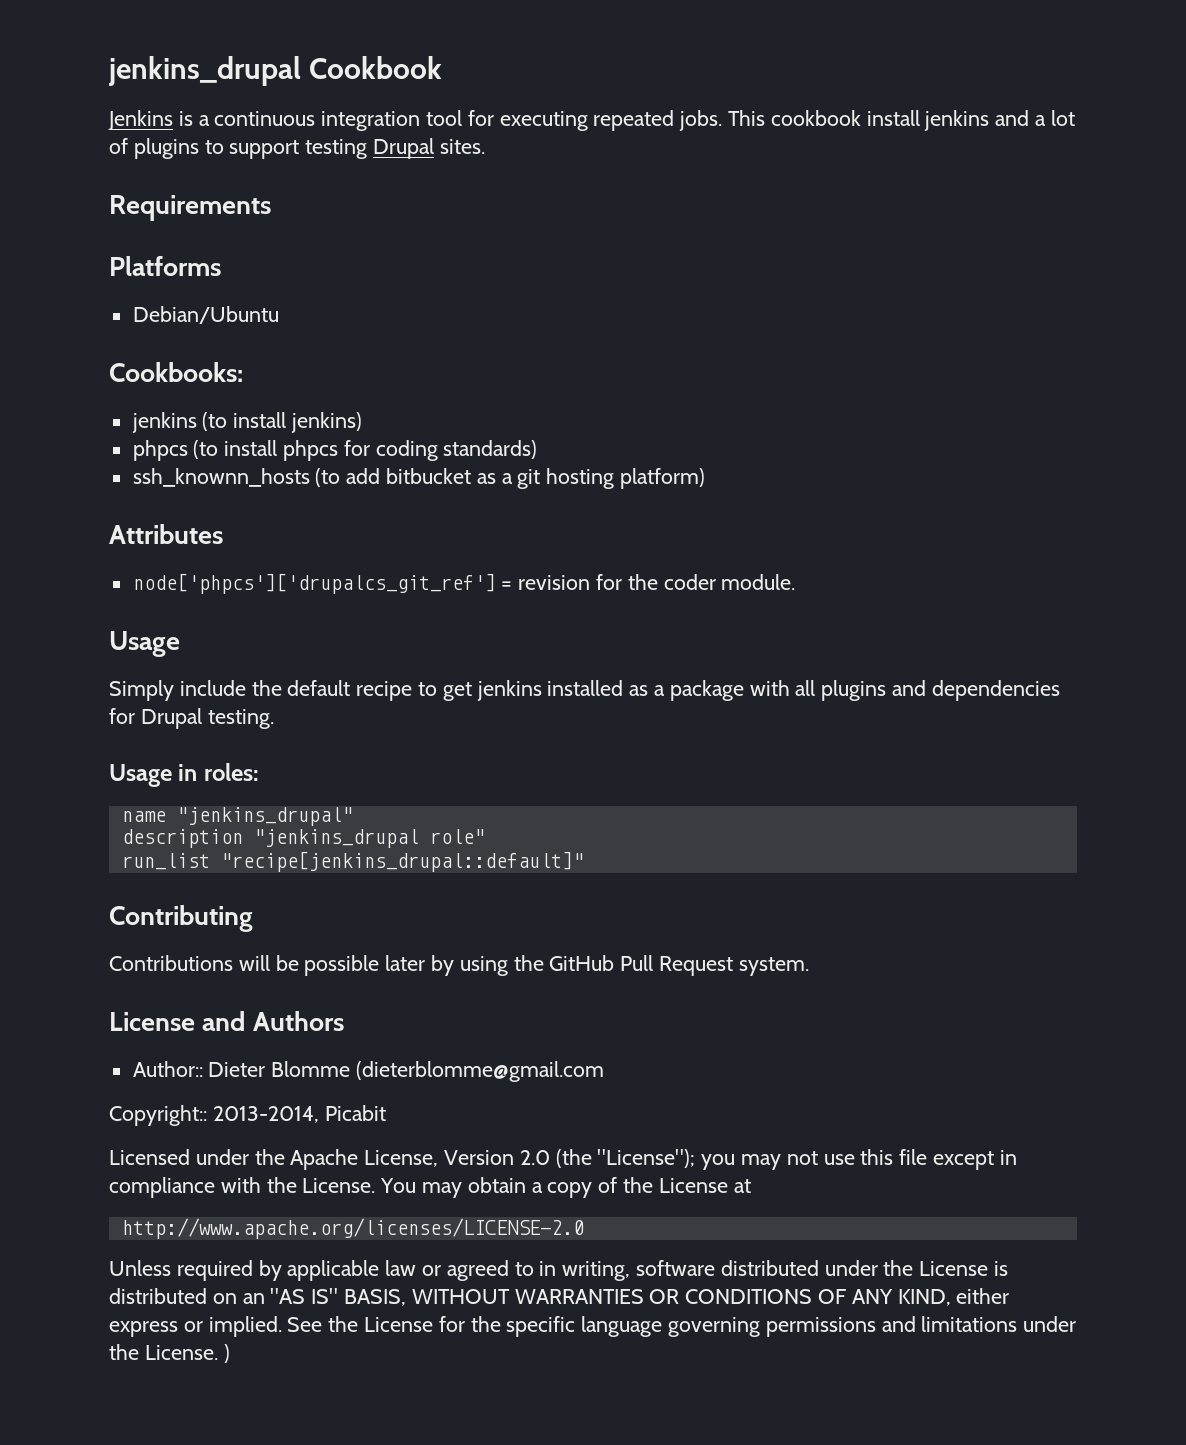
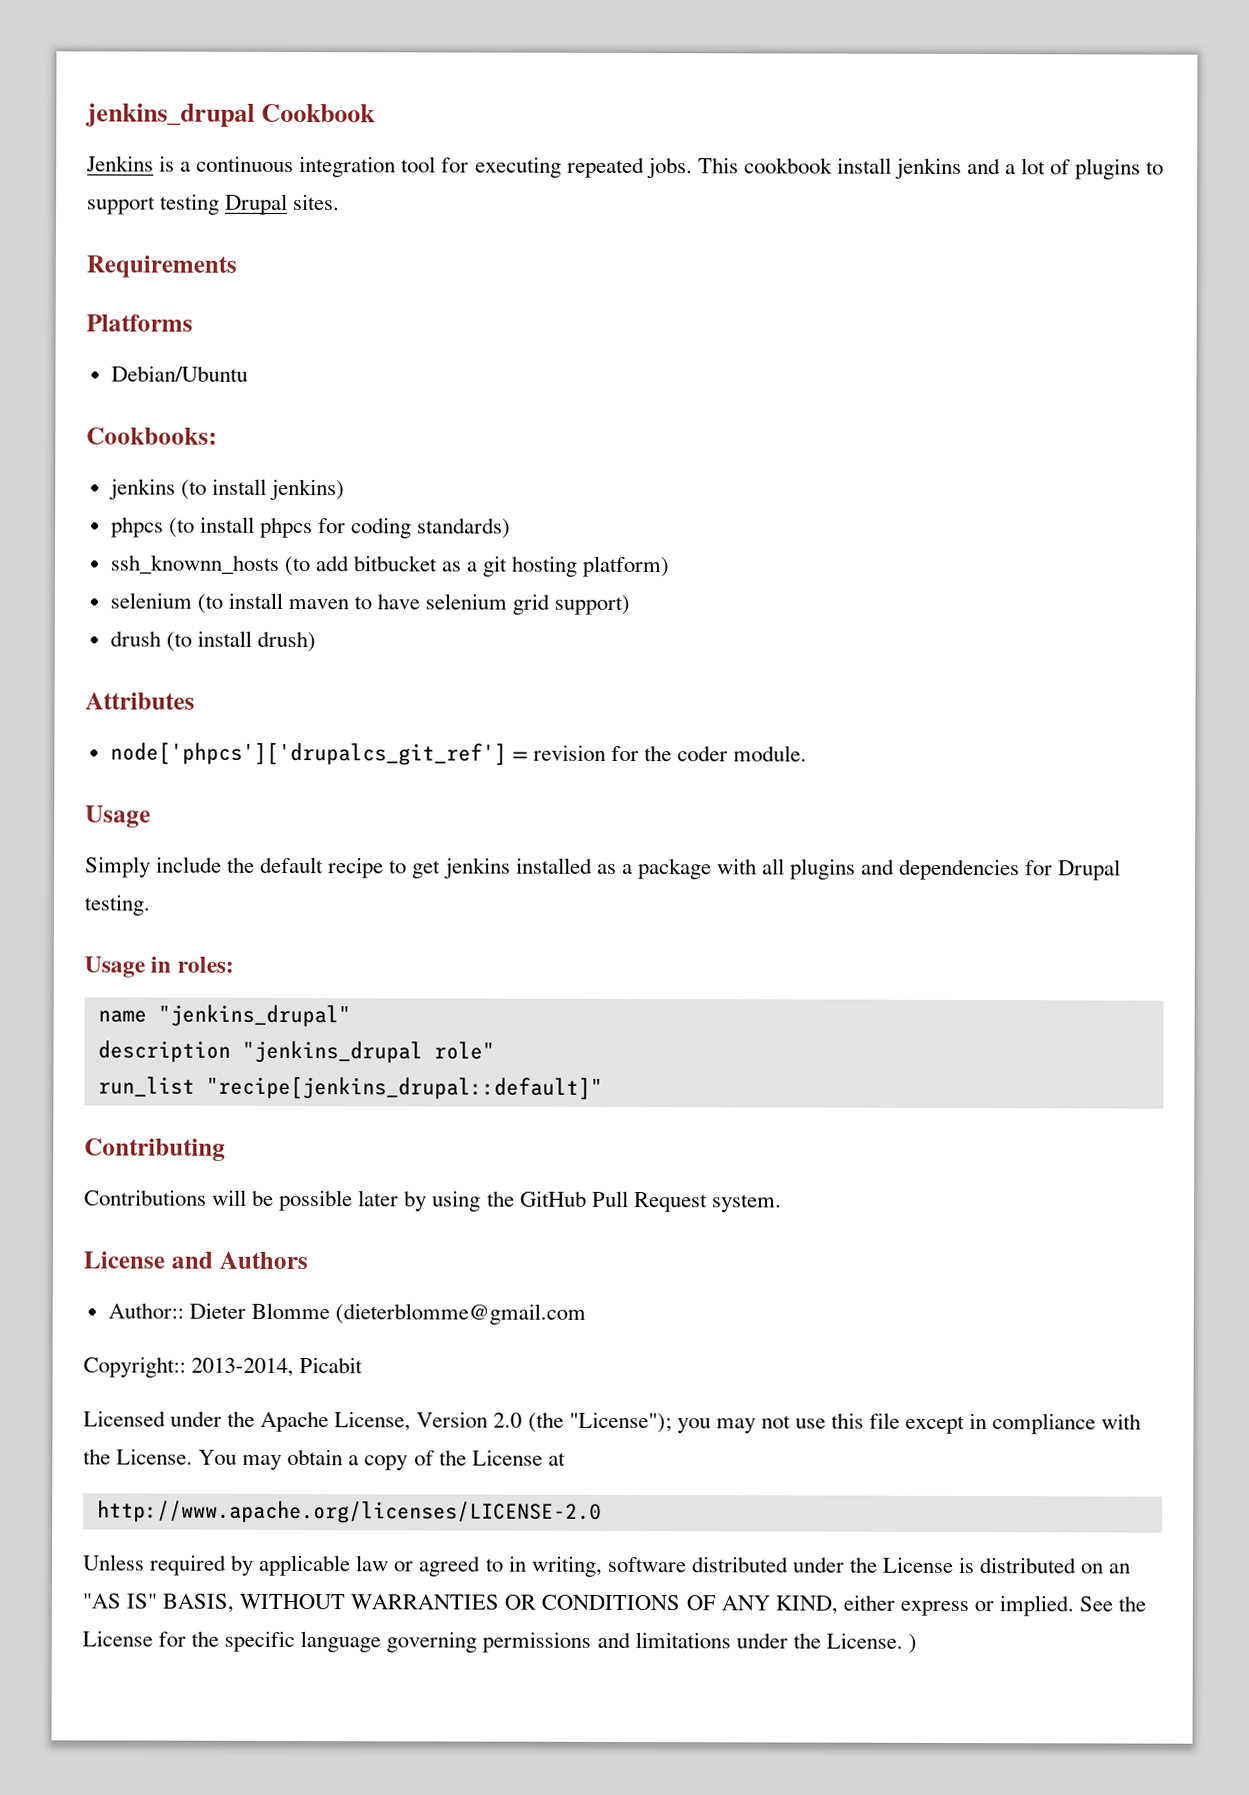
+ selenium (to install maven to have selenium grid support)
+ drush (to install drush)

